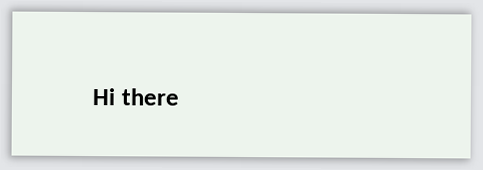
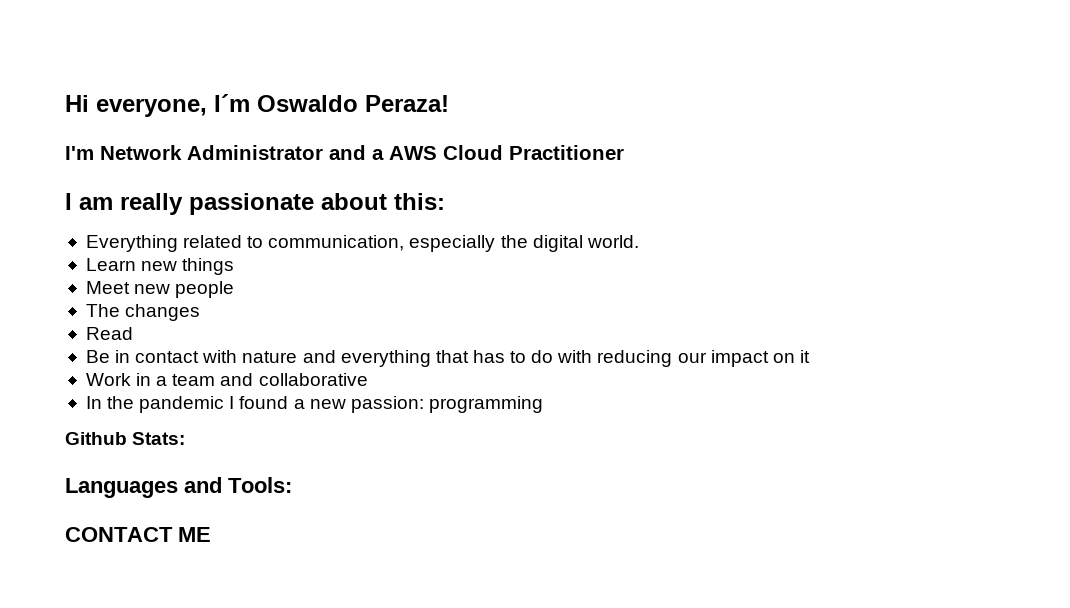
- Hi there
+ Hi everyone, I´m Oswaldo Peraza!
+ I'm Network Administrator and a AWS Cloud Practitioner
+ I am really passionate about this:
+ Everything related to communication, especially the digital world.
+ Learn new things
+ Meet new people
+ The changes
+ Read
+ Be in contact with nature and everything that has to do with reducing our impact on it
+ Work in a team and collaborative
+ In the pandemic I found a new passion: programming
+ Github Stats:
+ Languages and Tools:
+ CONTACT ME

